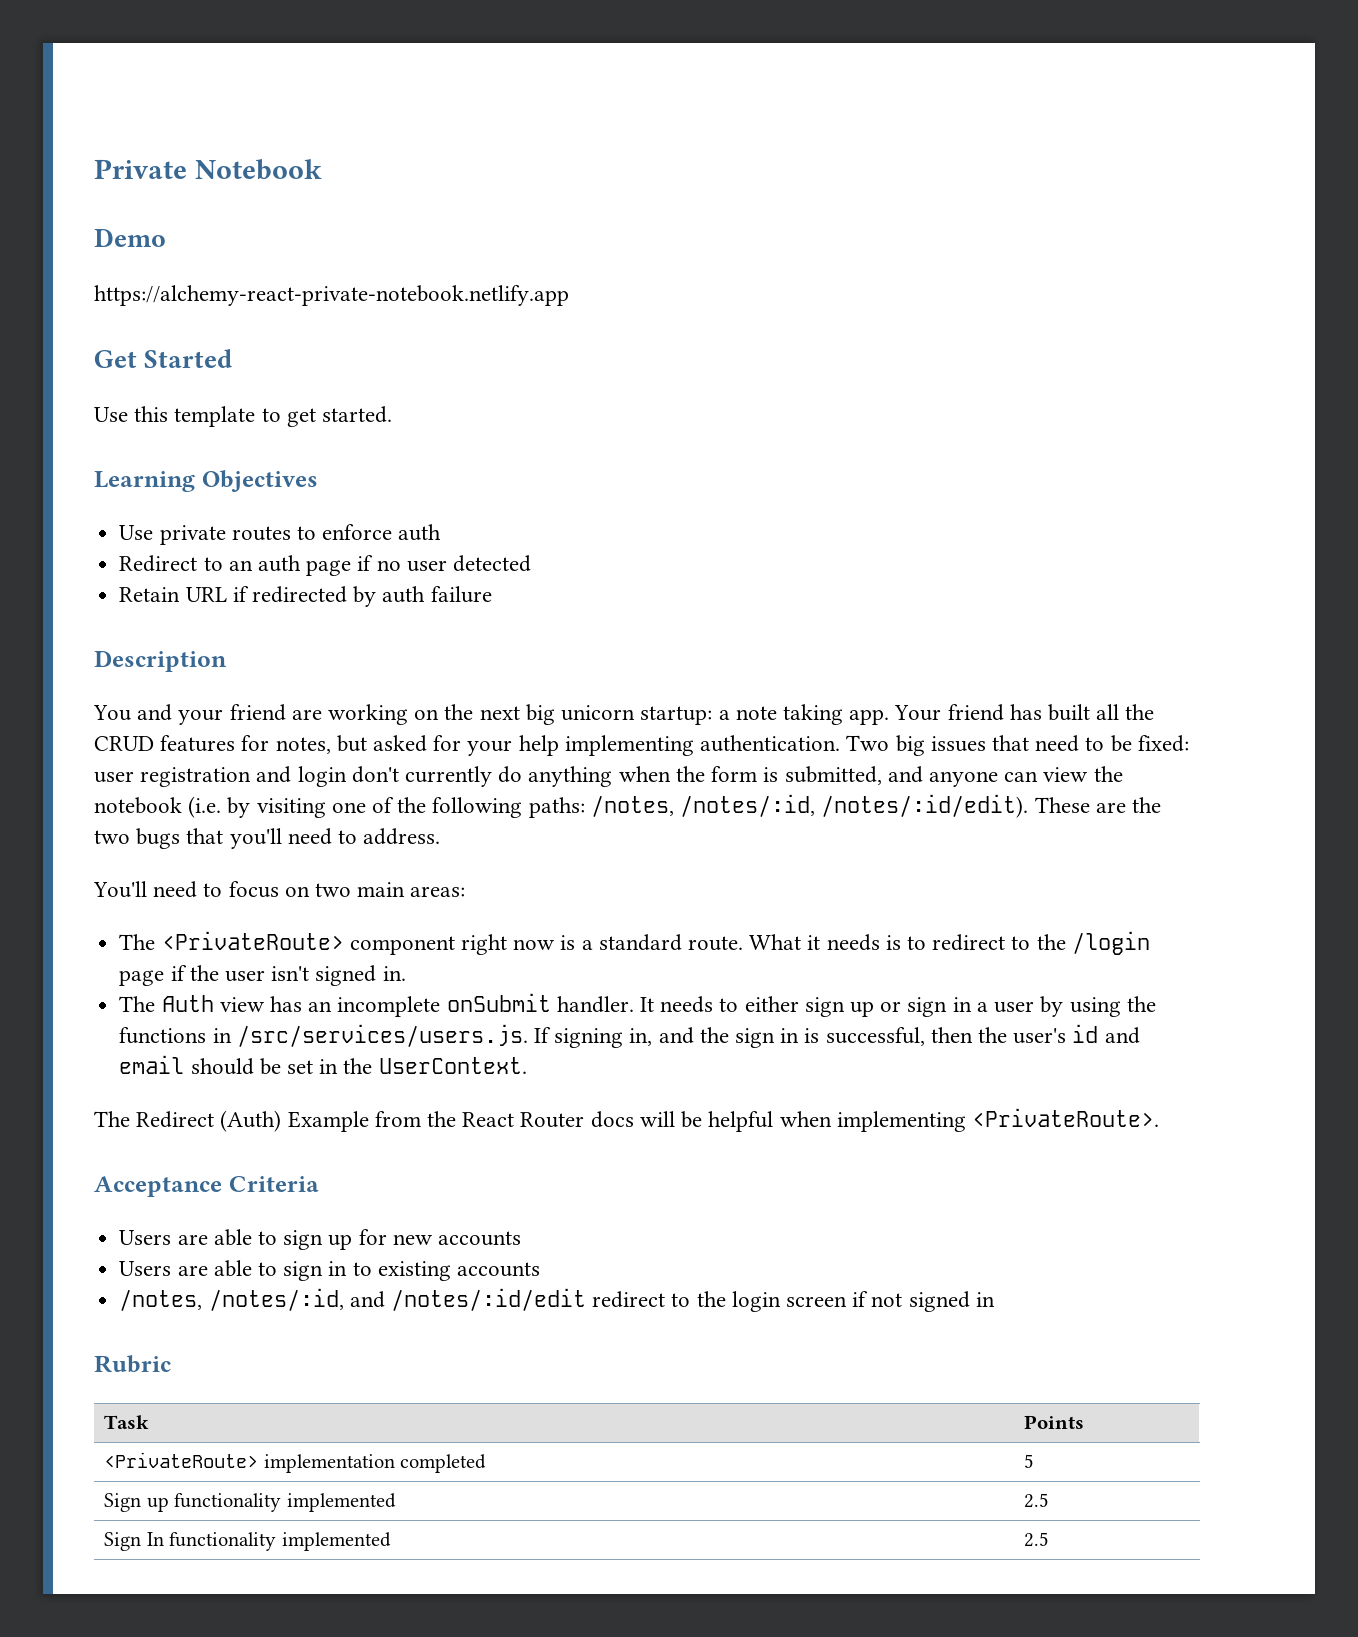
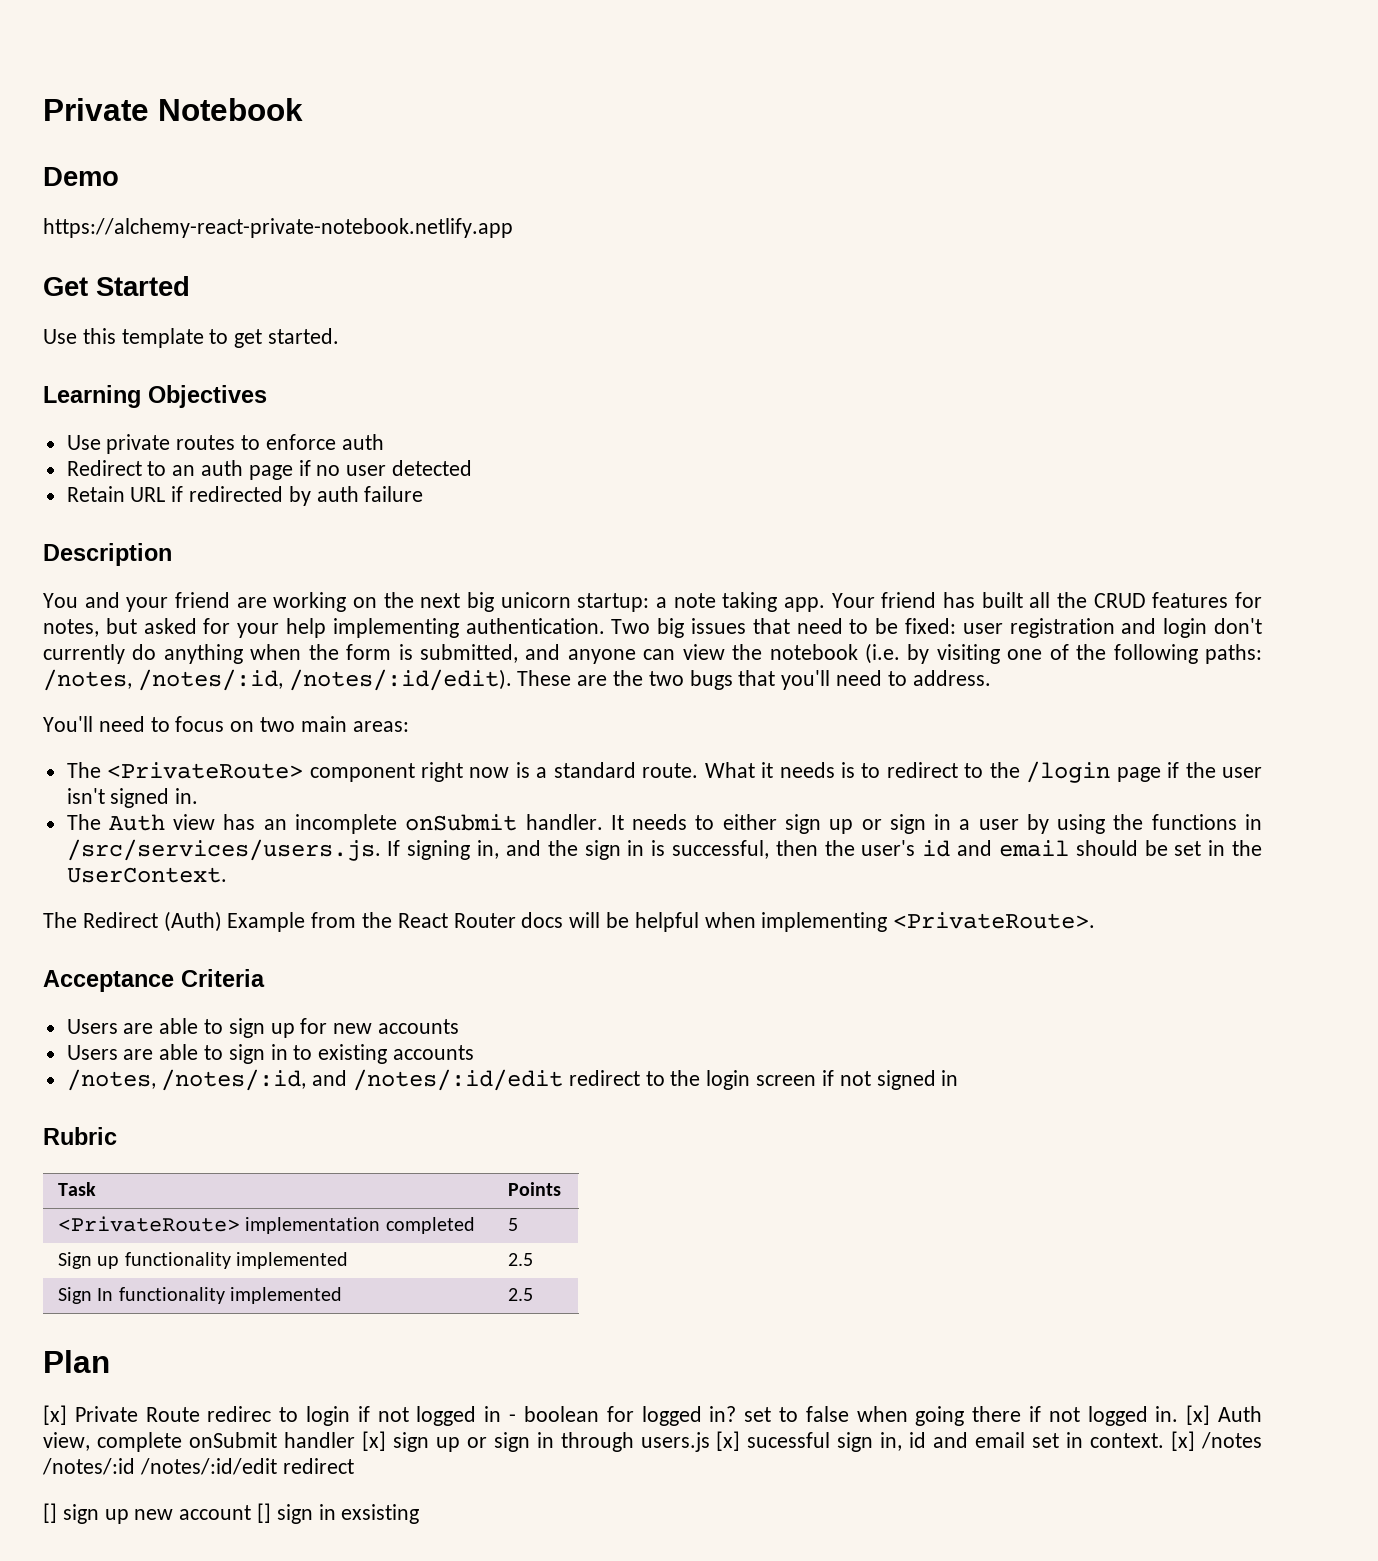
+ Plan
+ [x] Private Route redirec to login if not logged in - boolean for logged in? set to false when going there if not logged in. [x] Auth view, complete onSubmit handler [x] sign up or sign in through users.js [x] sucessful sign in, id and email set in context. [x] /notes /notes/:id /notes/:id/edit redirect
+ [] sign up new account [] sign in exsisting

